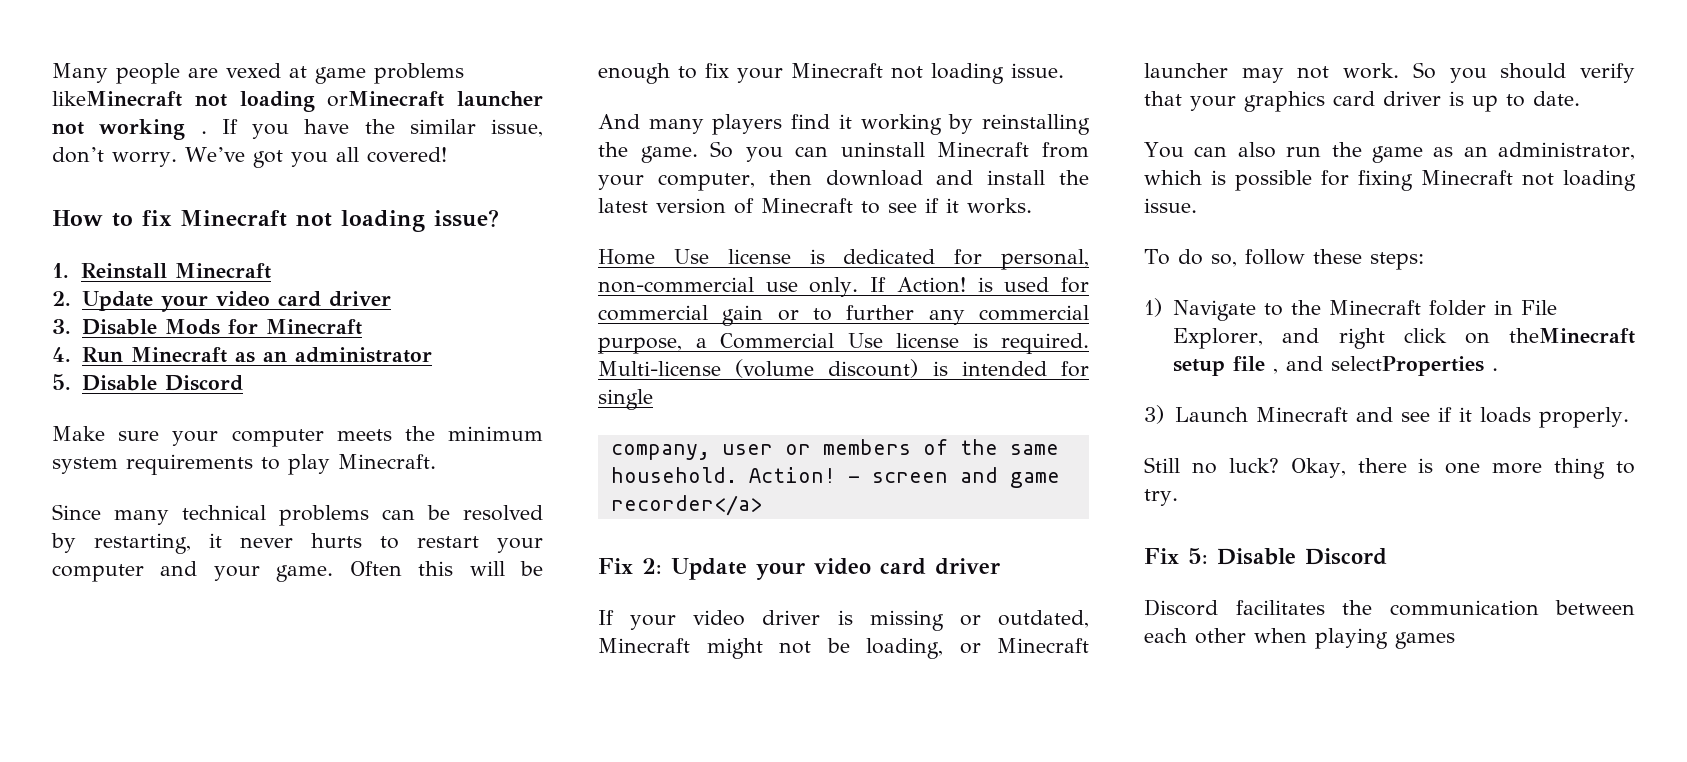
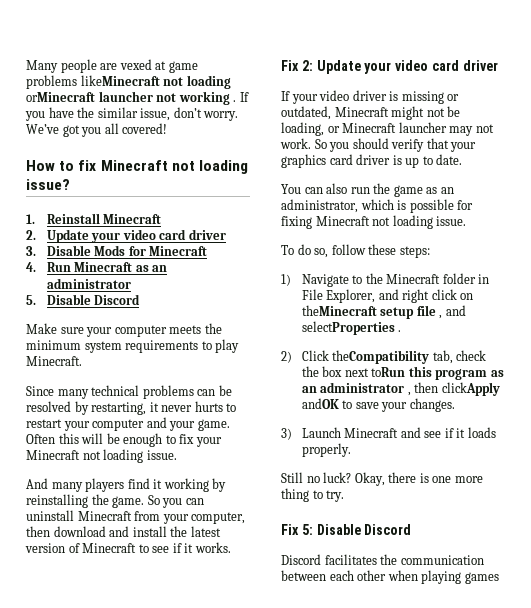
- Home Use license is dedicated for personal, non-commercial use only. If Action! is used for commercial gain or to further any commercial purpose, a Commercial Use license is required. Multi-license (volume discount) is intended for single
- company, user or members of the same household. Action! - screen and game recorder</a>
+ 2) Click theCompatibility tab, check the box next toRun this program as an administrator , then clickApply andOK to save your changes.

